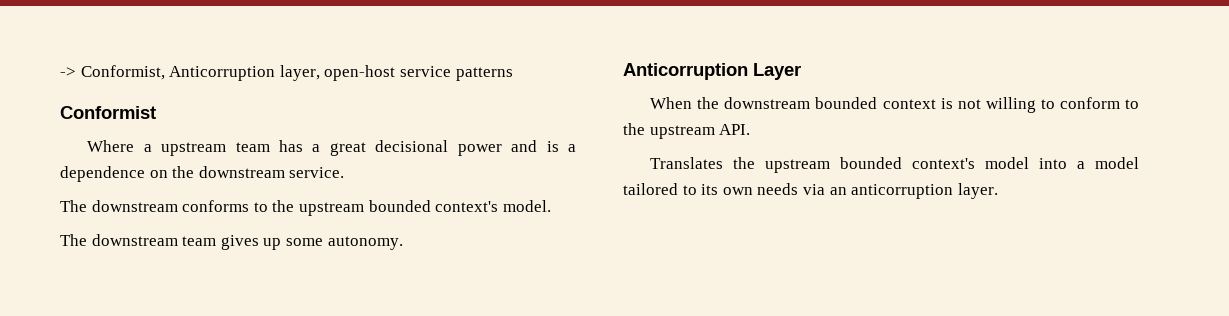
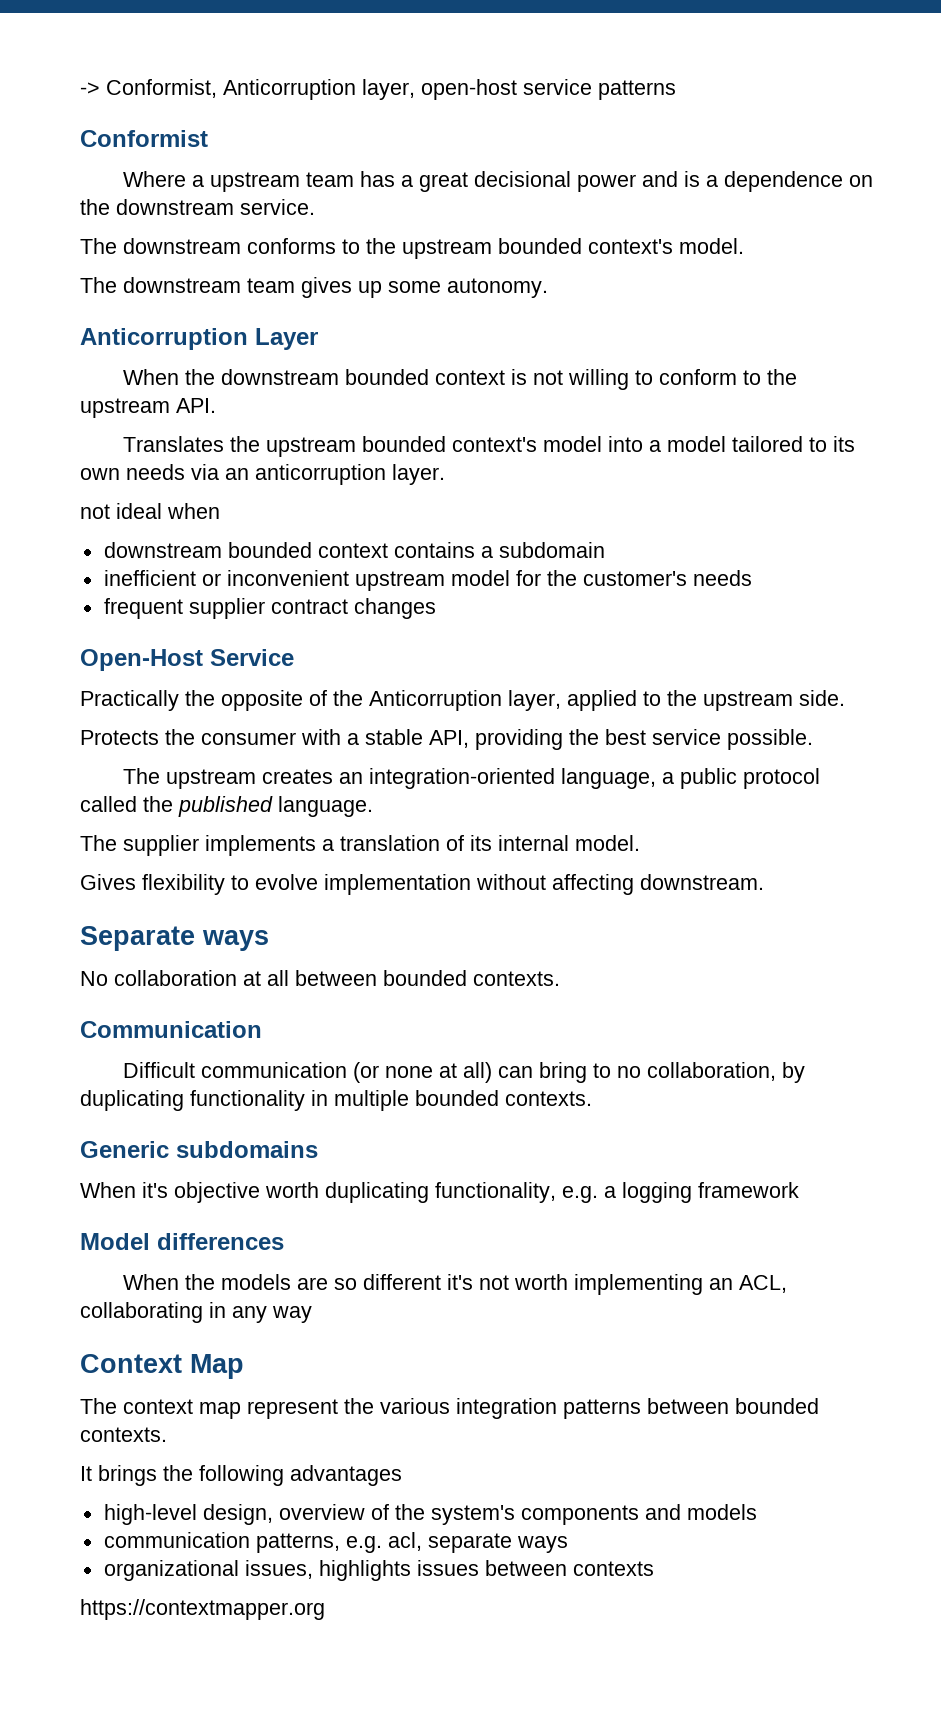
+ not ideal when
+ downstream bounded context contains a subdomain
+ inefficient or inconvenient upstream model for the customer's needs
+ frequent supplier contract changes
+ Open-Host Service
+ Practically the opposite of the Anticorruption layer, applied to the upstream side.
+ Protects the consumer with a stable API, providing the best service possible.
+ The upstream creates an integration-oriented language, a public protocol called the published language.
+ The supplier implements a translation of its internal model.
+ Gives flexibility to evolve implementation without affecting downstream.
+ Separate ways
+ No collaboration at all between bounded contexts.
+ Communication
+ Difficult communication (or none at all) can bring to no collaboration, by duplicating functionality in multiple bounded contexts.
+ Generic subdomains
+ When it's objective worth duplicating functionality, e.g. a logging framework
+ Model differences
+ When the models are so different it's not worth implementing an ACL, collaborating in any way
+ Context Map
+ The context map represent the various integration patterns between bounded contexts.
+ It brings the following advantages
+ high-level design, overview of the system's components and models
+ communication patterns, e.g. acl, separate ways
+ organizational issues, highlights issues between contexts
+ https://contextmapper.org

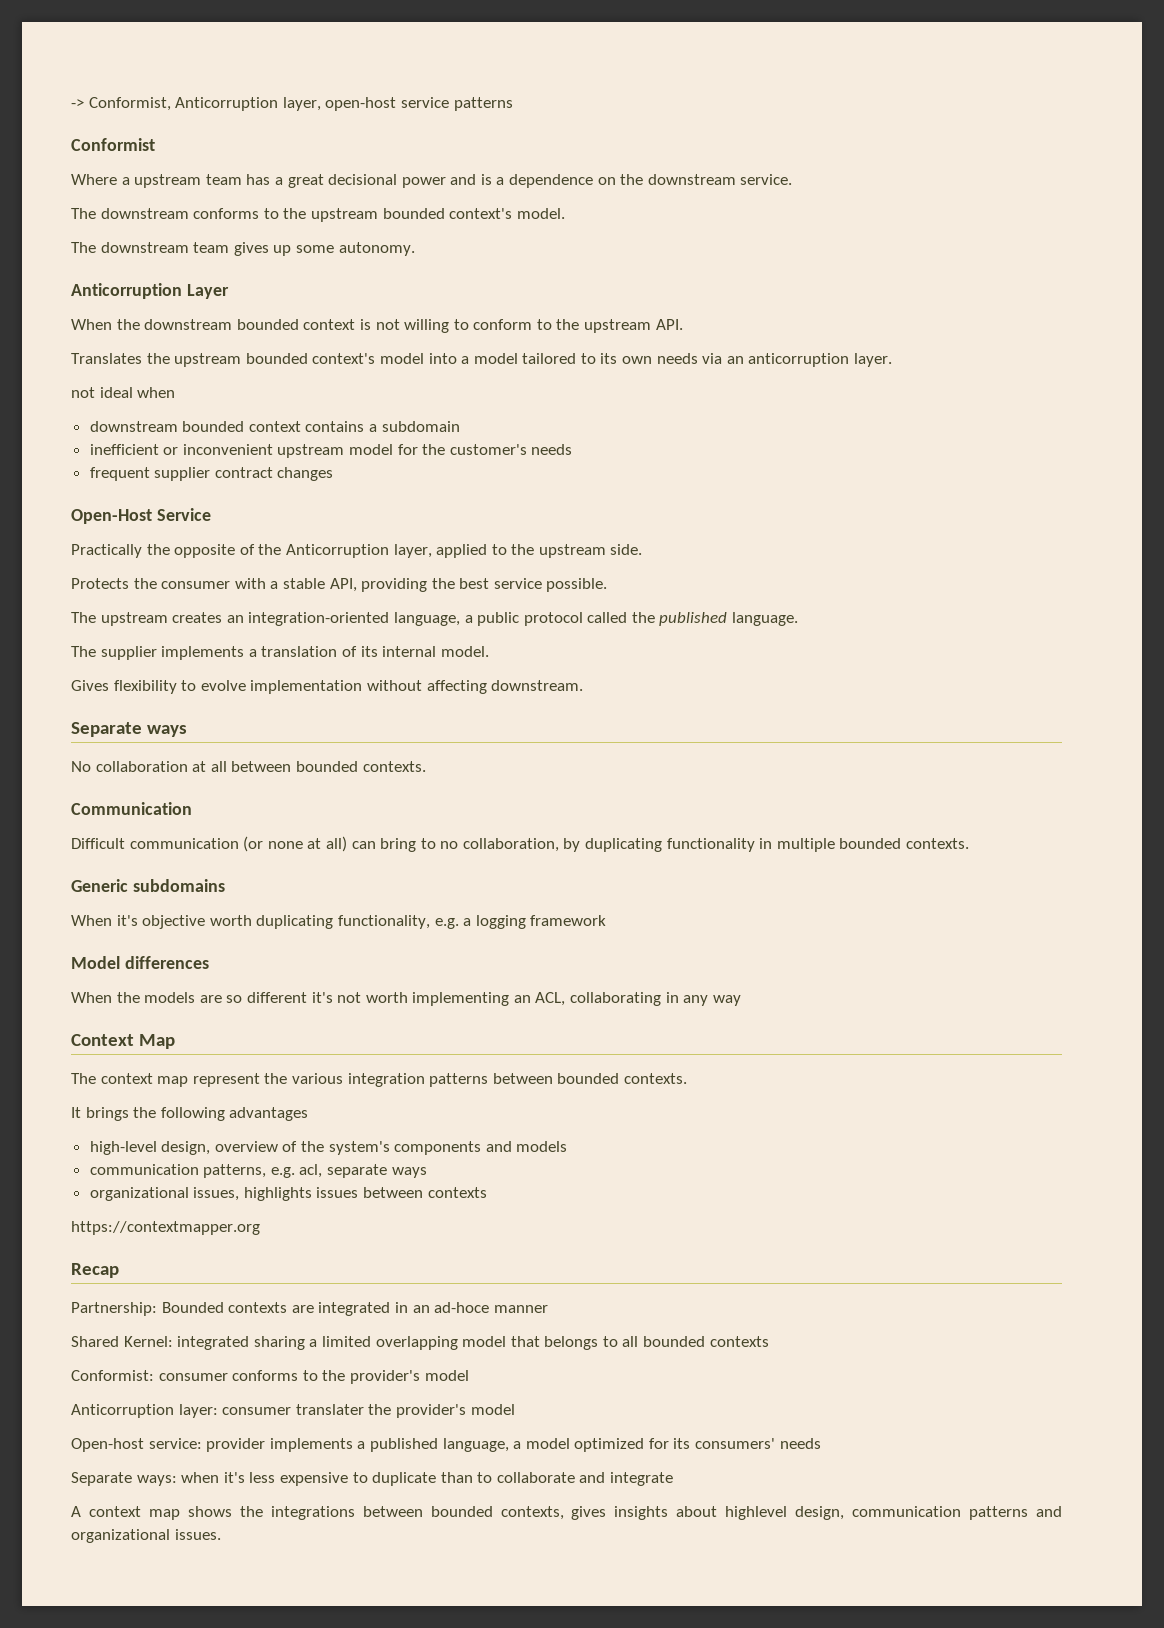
+ Recap
+ Partnership: Bounded contexts are integrated in an ad-hoce manner
+ Shared Kernel: integrated sharing a limited overlapping model that belongs to all bounded contexts
+ Conformist: consumer conforms to the provider's model
+ Anticorruption layer: consumer translater the provider's model
+ Open-host service: provider implements a published language, a model optimized for its consumers' needs
+ Separate ways: when it's less expensive to duplicate than to collaborate and integrate
+ A context map shows the integrations between bounded contexts, gives insights about highlevel design, communication patterns and organizational issues.

